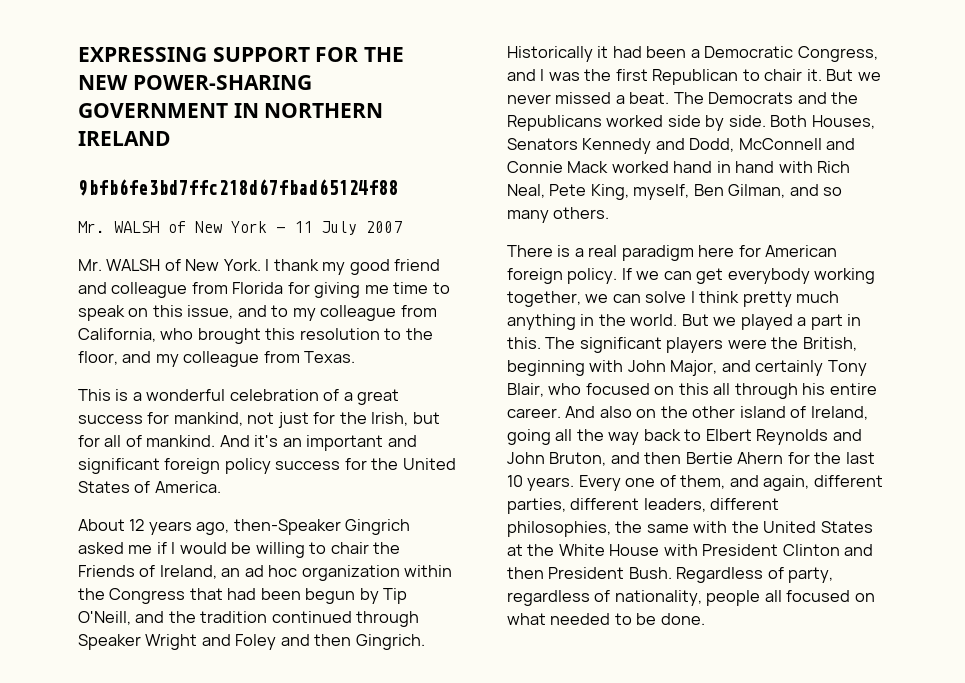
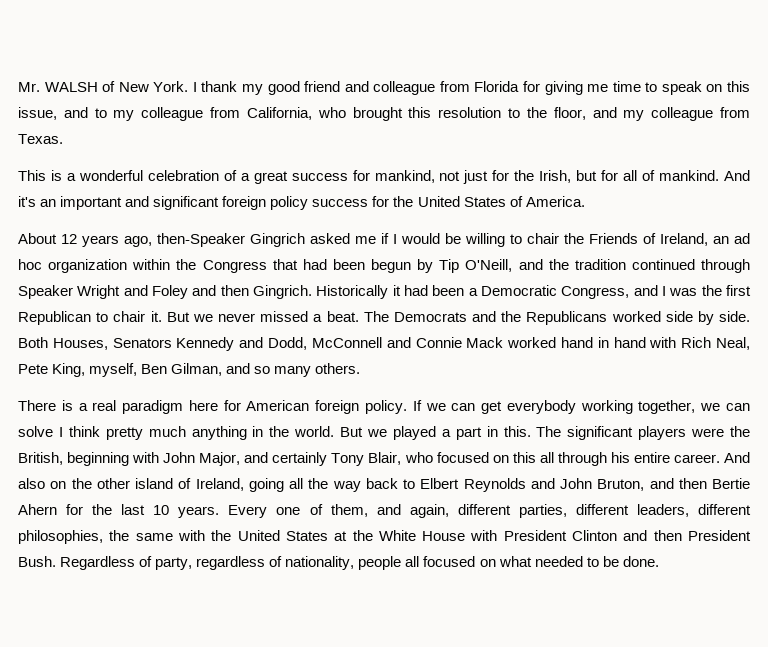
- EXPRESSING SUPPORT FOR THE NEW POWER-SHARING GOVERNMENT IN NORTHERN IRELAND
- 9bfb6fe3bd7ffc218d67fbad65124f88
- Mr. WALSH of New York — 11 July 2007

